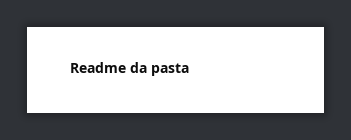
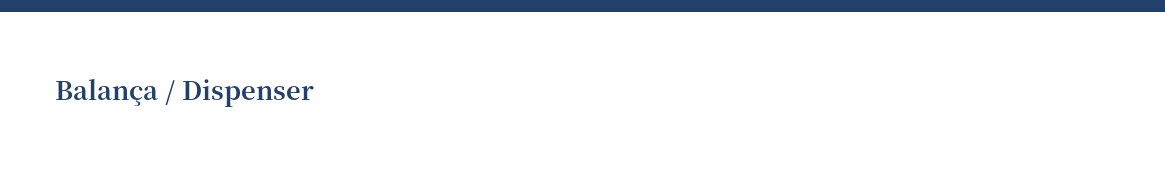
- Readme da pasta
+ Balança / Dispenser

